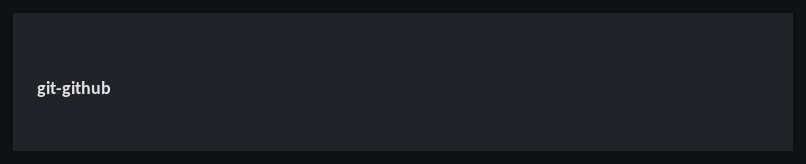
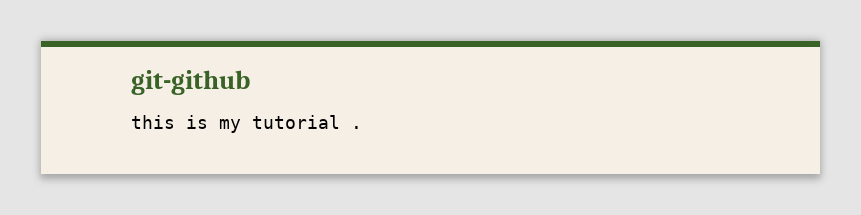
+ this is my tutorial .

